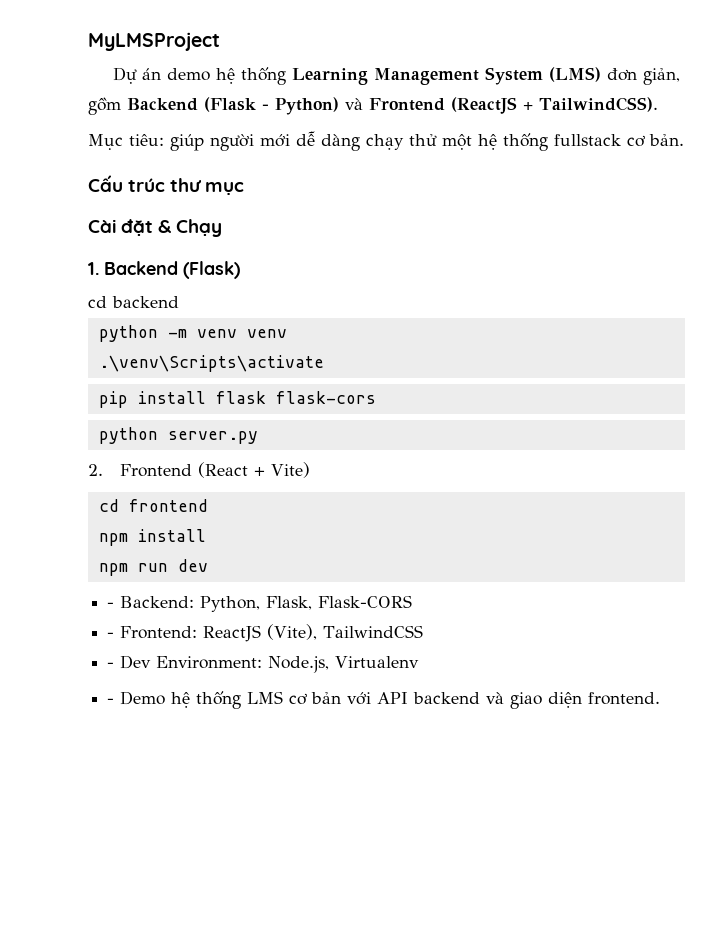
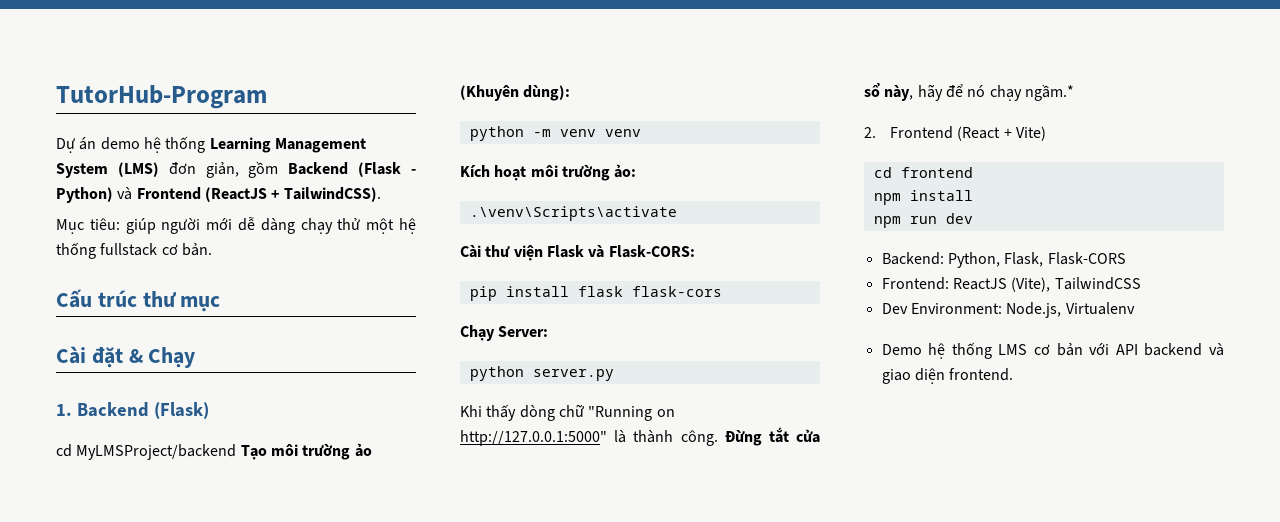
- MyLMSProject
+ TutorHub-Program
- cd backend
+ cd MyLMSProject/backend Tạo môi trường ảo (Khuyên dùng):
  python -m venv venv
+ Kích hoạt môi trường ảo:
  .\venv\Scripts\activate
+ Cài thư viện Flask và Flask-CORS:
+ Chạy Server:
+ Khi thấy dòng chữ "Running on http://127.0.0.1:5000" là thành công. Đừng tắt cửa sổ này, hãy để nó chạy ngầm.*
- - Backend: Python, Flask, Flask-CORS
+ Backend: Python, Flask, Flask-CORS
- - Frontend: ReactJS (Vite), TailwindCSS
+ Frontend: ReactJS (Vite), TailwindCSS
- - Dev Environment: Node.js, Virtualenv
+ Dev Environment: Node.js, Virtualenv
- - Demo hệ thống LMS cơ bản với API backend và giao diện frontend.
+ Demo hệ thống LMS cơ bản với API backend và giao diện frontend.

